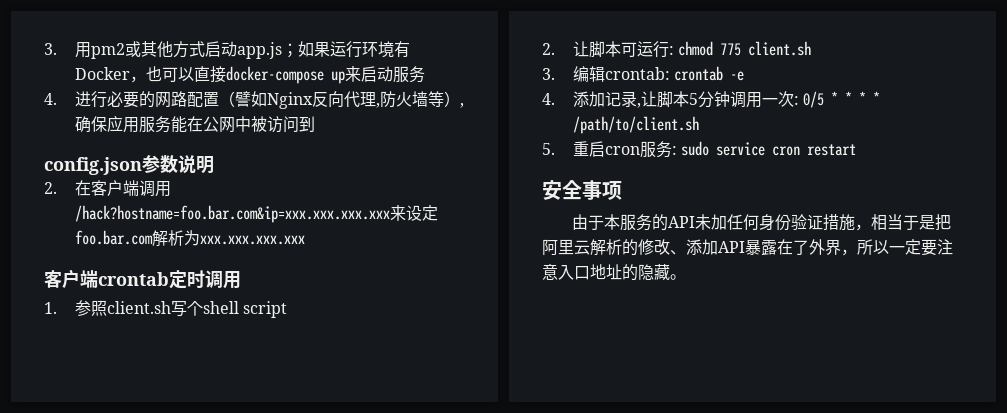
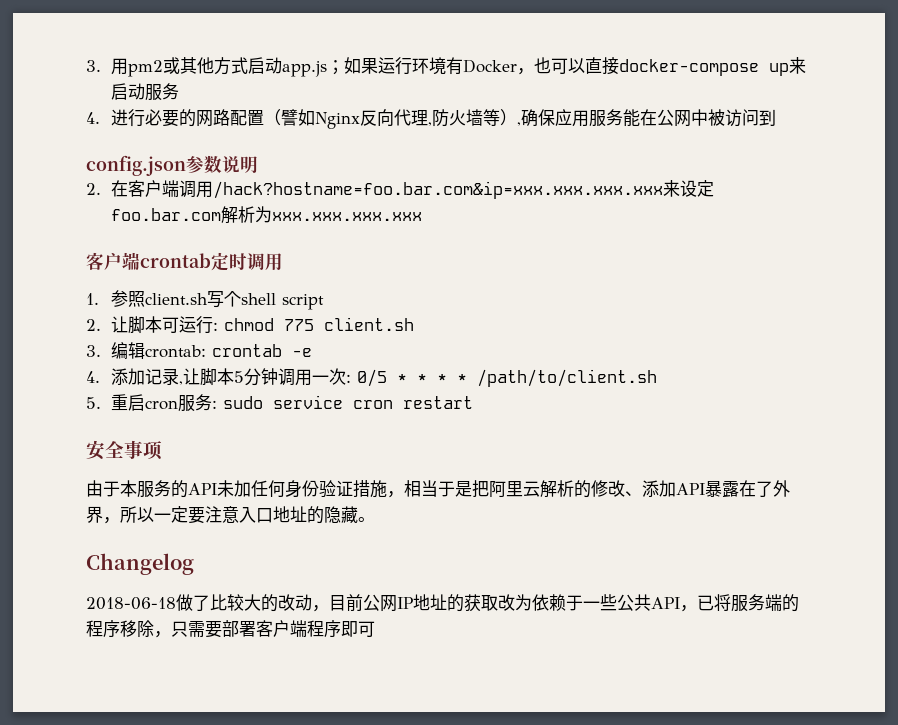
+ Changelog
+ 2018-06-18做了比较大的改动，目前公网IP地址的获取改为依赖于一些公共API，已将服务端的程序移除，只需要部署客户端程序即可

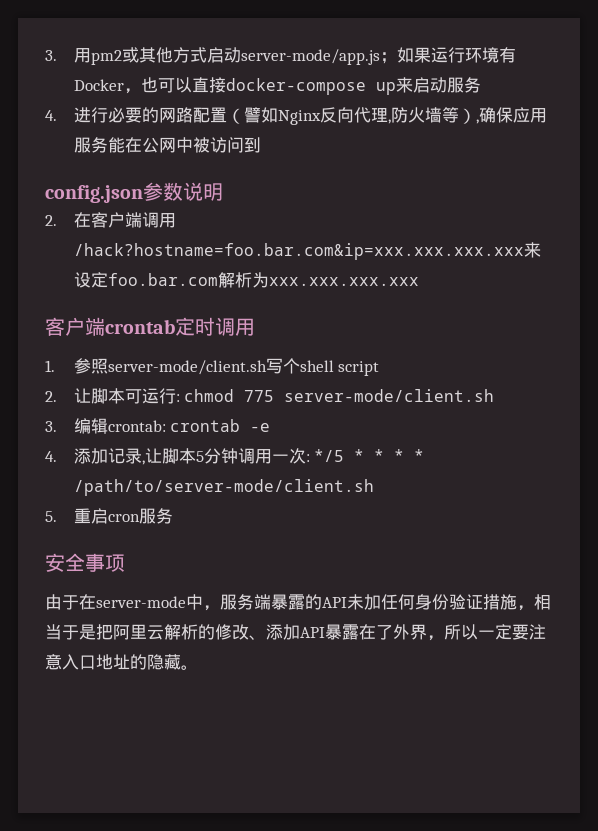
- 3.用pm2或其他方式启动app.js；如果运行环境有Docker，也可以直接docker-compose up来启动服务
+ 3.用pm2或其他方式启动server-mode/app.js；如果运行环境有Docker，也可以直接docker-compose up来启动服务
- 1.参照client.sh写个shell script
+ 1.参照server-mode/client.sh写个shell script
- 2.让脚本可运行: chmod 775 client.sh
+ 2.让脚本可运行: chmod 775 server-mode/client.sh
- 4.添加记录,让脚本5分钟调用一次: 0/5 * * * * /path/to/client.sh
+ 4.添加记录,让脚本5分钟调用一次: */5 * * * * /path/to/server-mode/client.sh
- 5.重启cron服务: sudo service cron restart
+ 5.重启cron服务
  安全事项
- 由于本服务的API未加任何身份验证措施，相当于是把阿里云解析的修改、添加API暴露在了外界，所以一定要注意入口地址的隐藏。
+ 由于在server-mode中，服务端暴露的API未加任何身份验证措施，相当于是把阿里云解析的修改、添加API暴露在了外界，所以一定要注意入口地址的隐藏。
- Changelog
- 2018-06-18做了比较大的改动，目前公网IP地址的获取改为依赖于一些公共API，已将服务端的程序移除，只需要部署客户端程序即可

